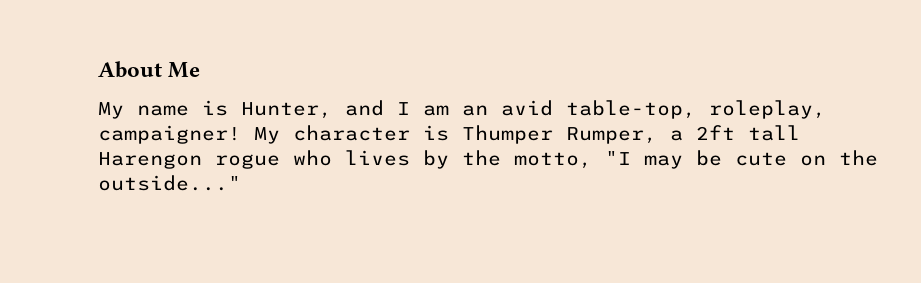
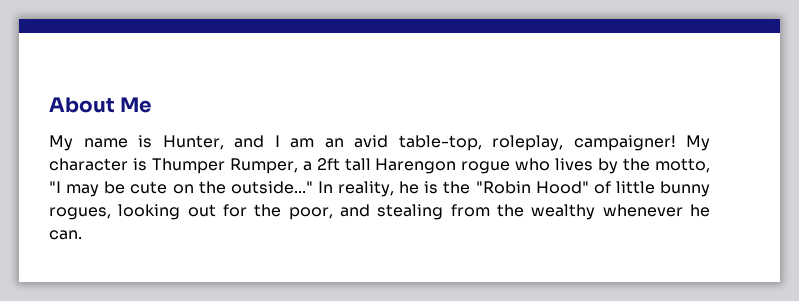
+ In reality, he is the "Robin Hood" of little bunny rogues, looking out for the poor, and stealing from the wealthy whenever he can.

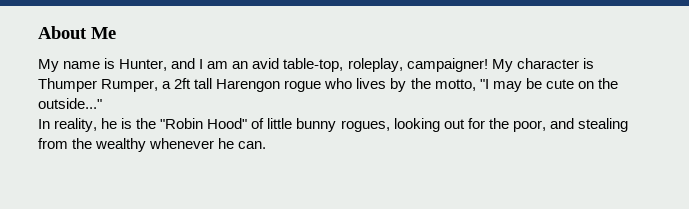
- My character is Thumper Rumper, a 2ft tall Harengon rogue who lives by the motto, "I may be cute on the outside..." In reality, he is the "Robin Hood" of little bunny rogues, looking out for the poor, and stealing from the wealthy whenever he can.
+ My character is Thumper Rumper, a 2ft tall Harengon rogue who lives by the motto, "I may be cute on the outside..."
+ In reality, he is the "Robin Hood" of little bunny rogues, looking out for the poor, and stealing from the wealthy whenever he can.

